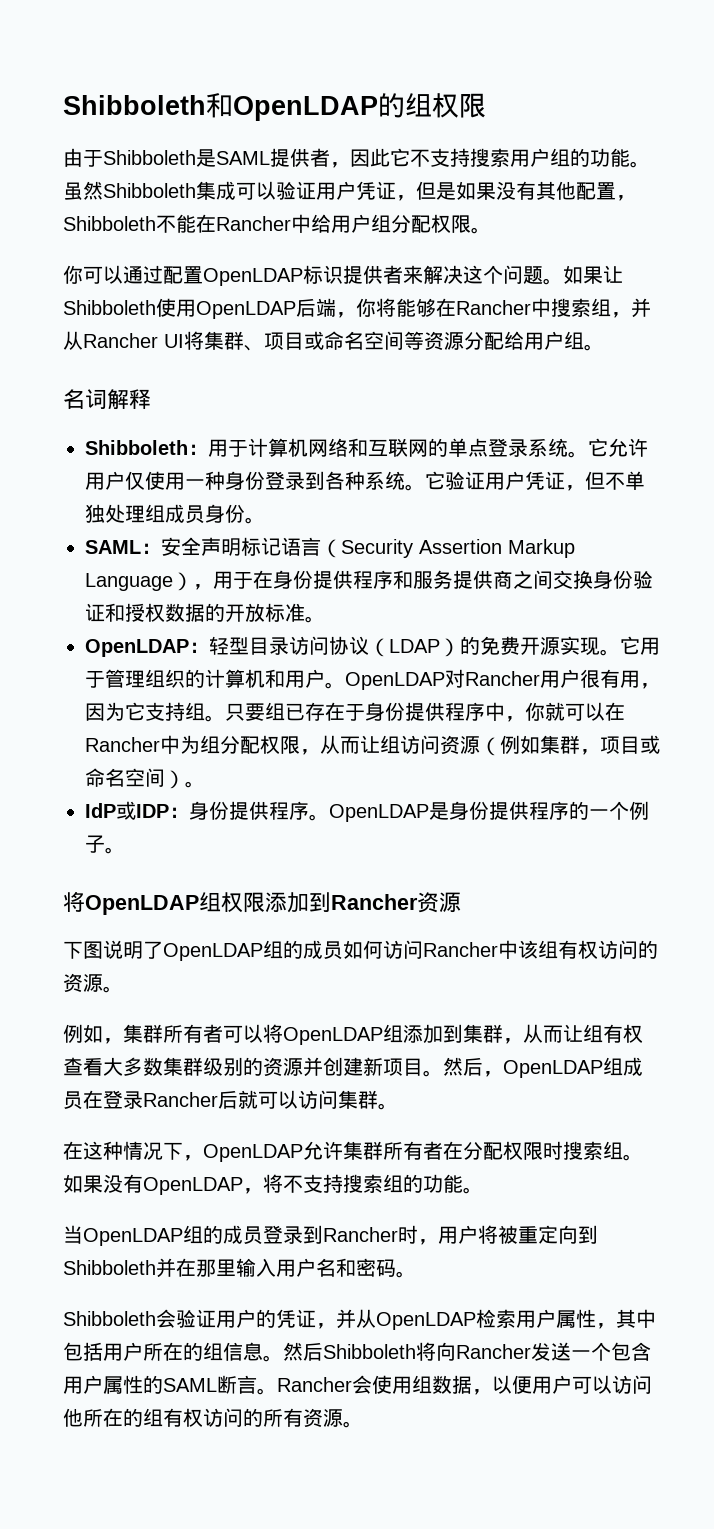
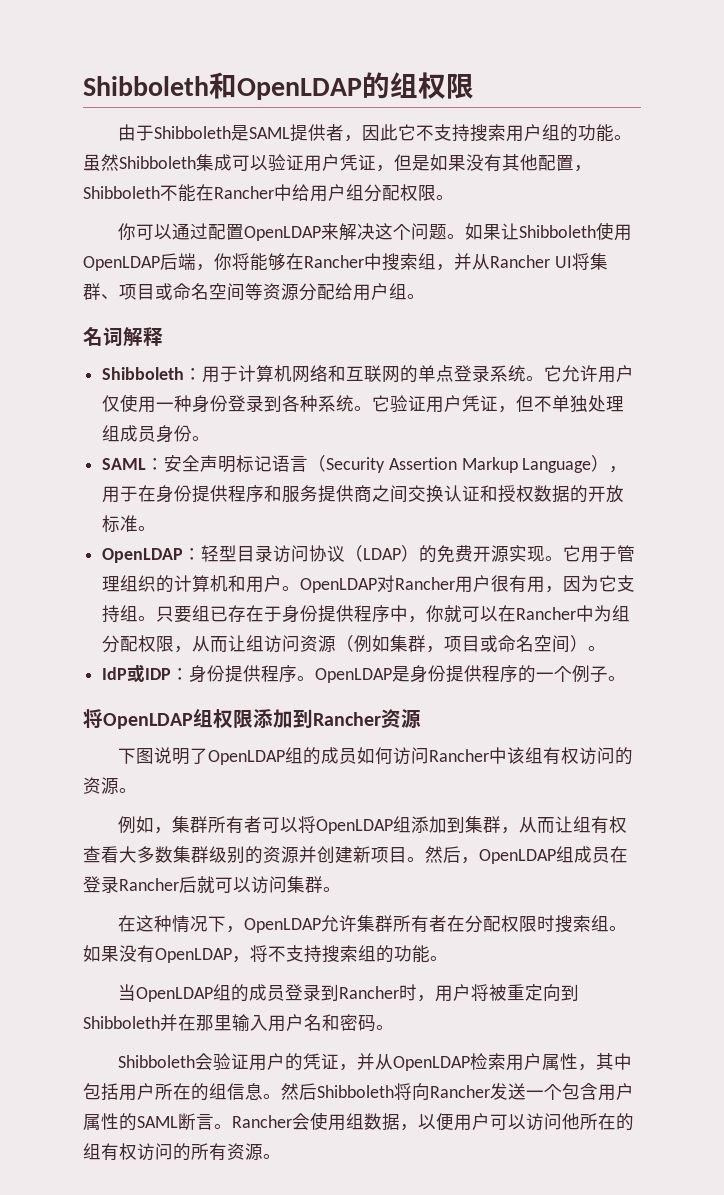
- 你可以通过配置OpenLDAP标识提供者来解决这个问题。
+ 你可以通过配置OpenLDAP来解决这个问题。
- SAML：安全声明标记语言（Security Assertion Markup Language），用于在身份提供程序和服务提供商之间交换身份验证和授权数据的开放标准。
+ SAML：安全声明标记语言（Security Assertion Markup Language），用于在身份提供程序和服务提供商之间交换认证和授权数据的开放标准。

